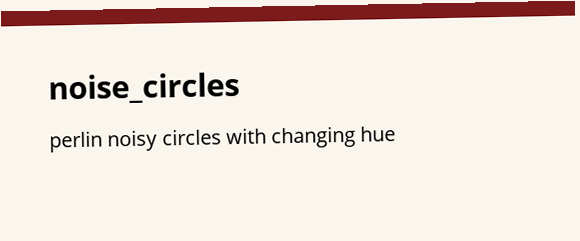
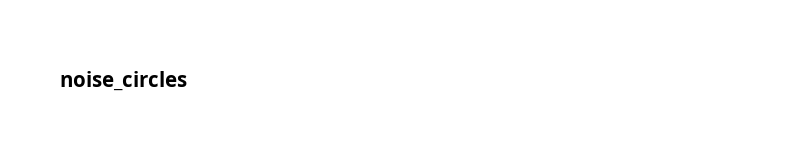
- perlin noisy circles with changing hue

